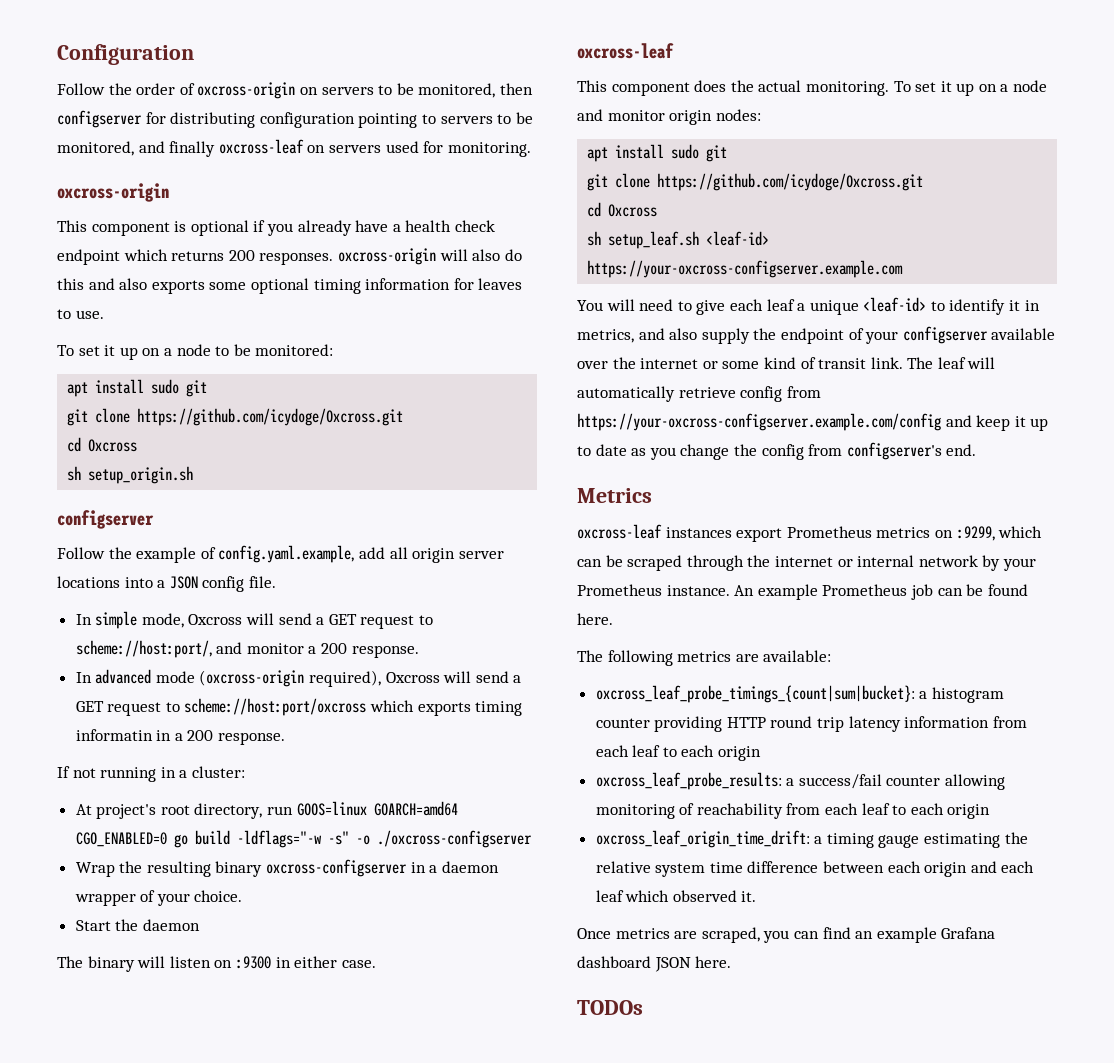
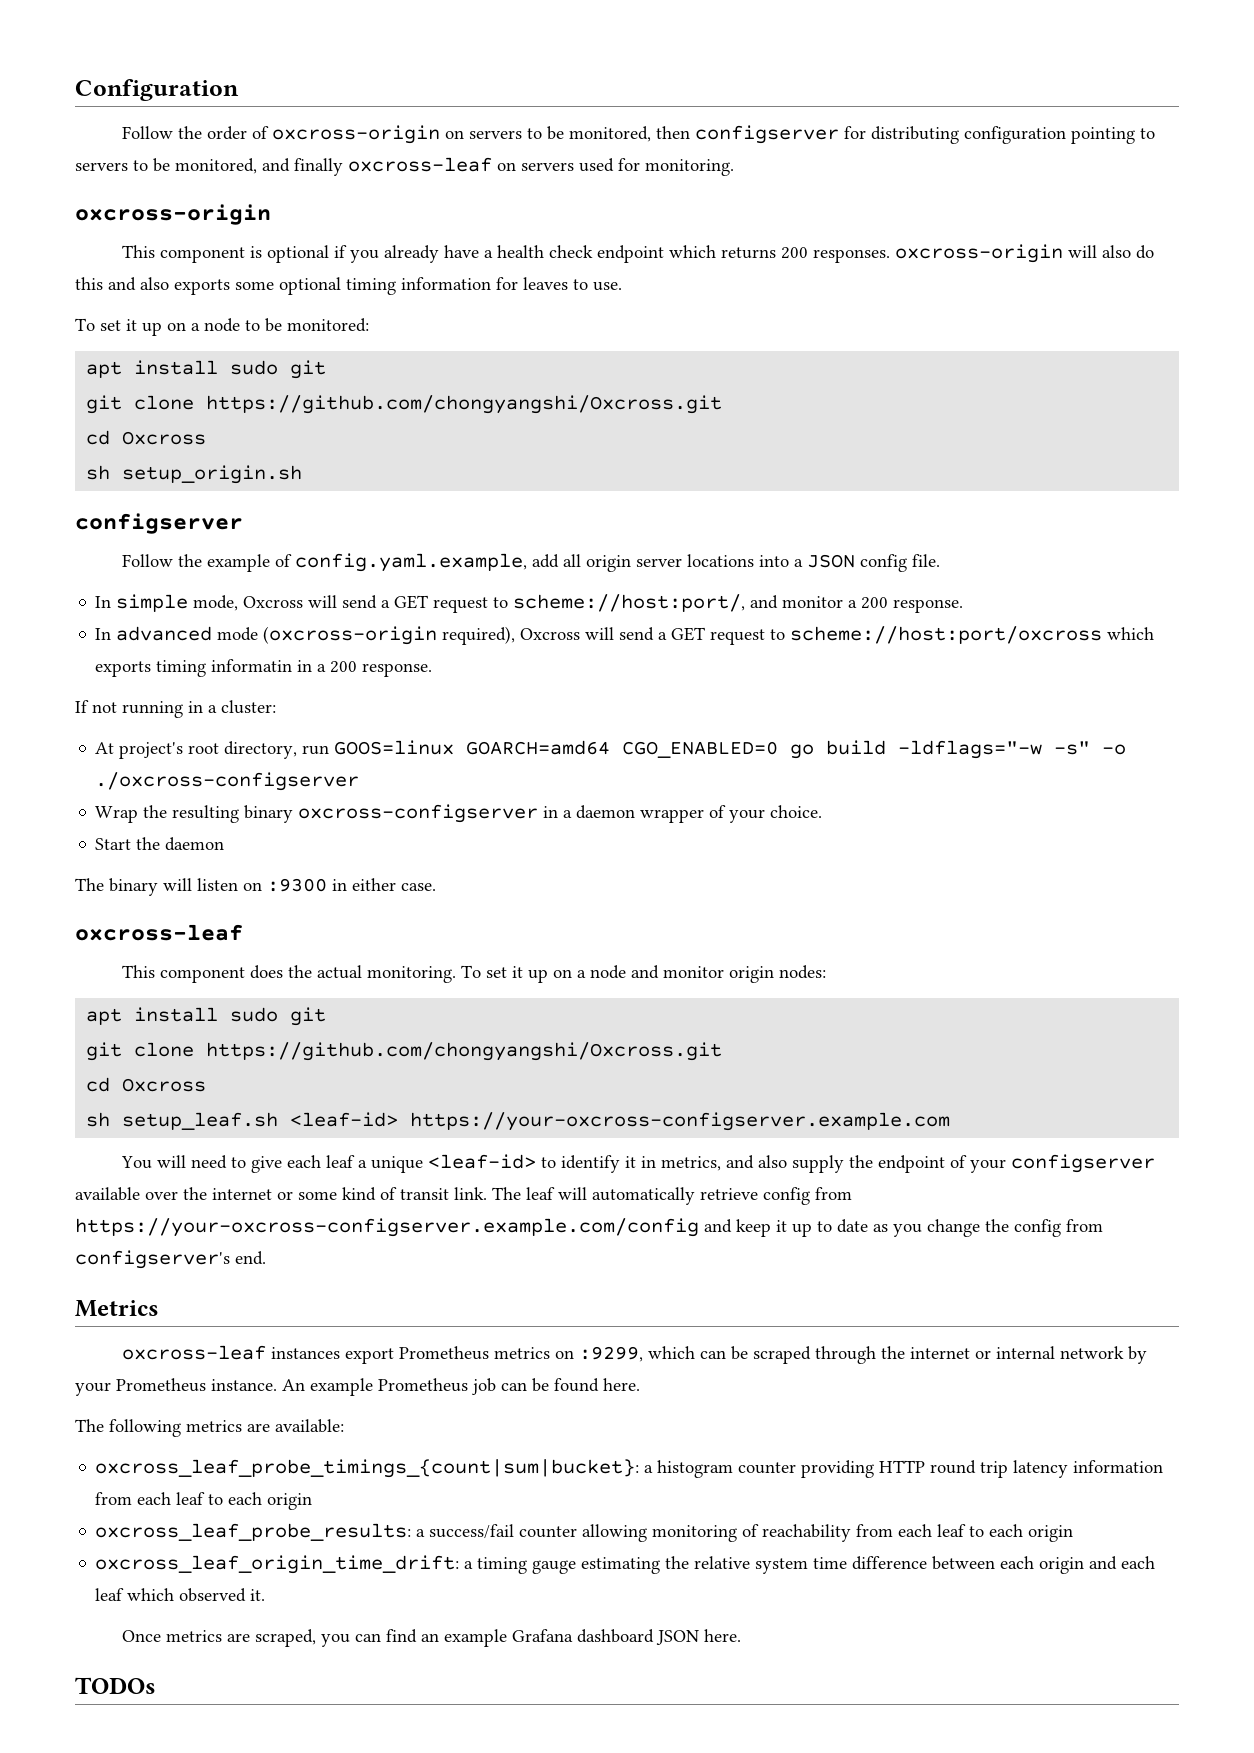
  To set it up on a node to be monitored:
  apt install sudo git
- git clone https://github.com/icydoge/Oxcross.git
+ git clone https://github.com/chongyangshi/Oxcross.git
  To set it up on a node and monitor origin nodes:
  apt install sudo git
- git clone https://github.com/icydoge/Oxcross.git
+ git clone https://github.com/chongyangshi/Oxcross.git

